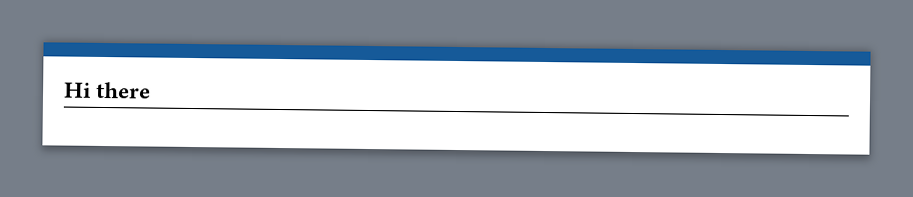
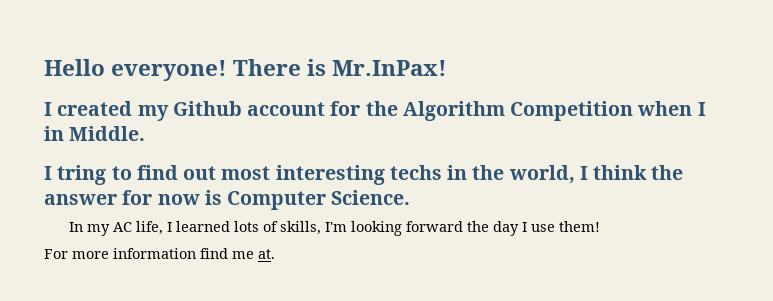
- Hi there
+ Hello everyone! There is Mr.InPax!
+ I created my Github account for the Algorithm Competition when I in Middle.
+ I tring to find out most interesting techs in the world, I think the answer for now is Computer Science.
+ In my AC life, I learned lots of skills, I'm looking forward the day I use them!
+ For more information find me at.

